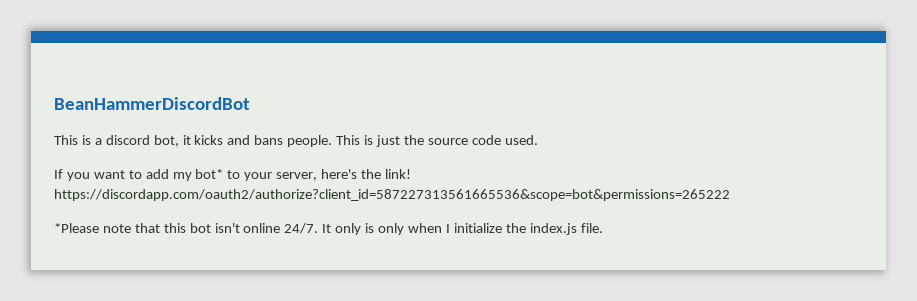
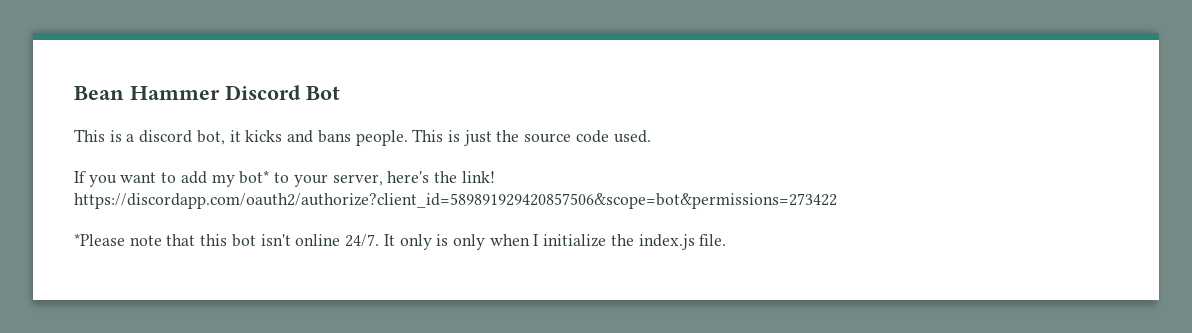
- BeanHammerDiscordBot
+ Bean Hammer Discord Bot
- If you want to add my bot* to your server, here's the link! https://discordapp.com/oauth2/authorize?client_id=587227313561665536&scope=bot&permissions=265222
+ If you want to add my bot* to your server, here's the link! https://discordapp.com/oauth2/authorize?client_id=589891929420857506&scope=bot&permissions=273422

